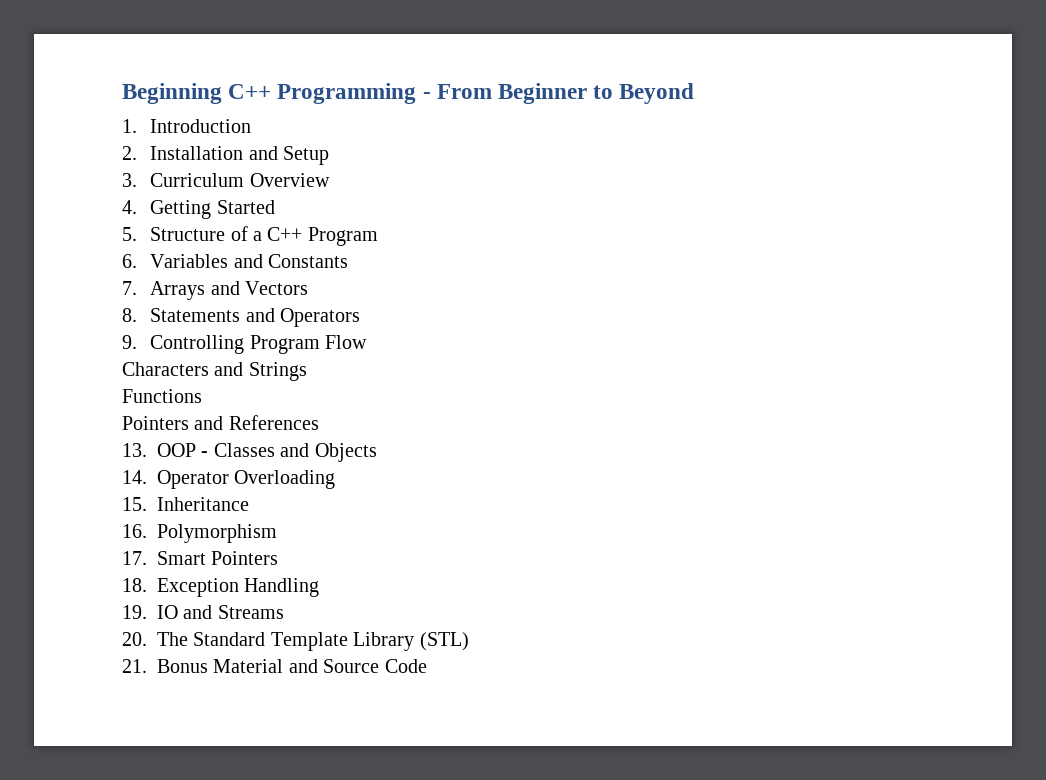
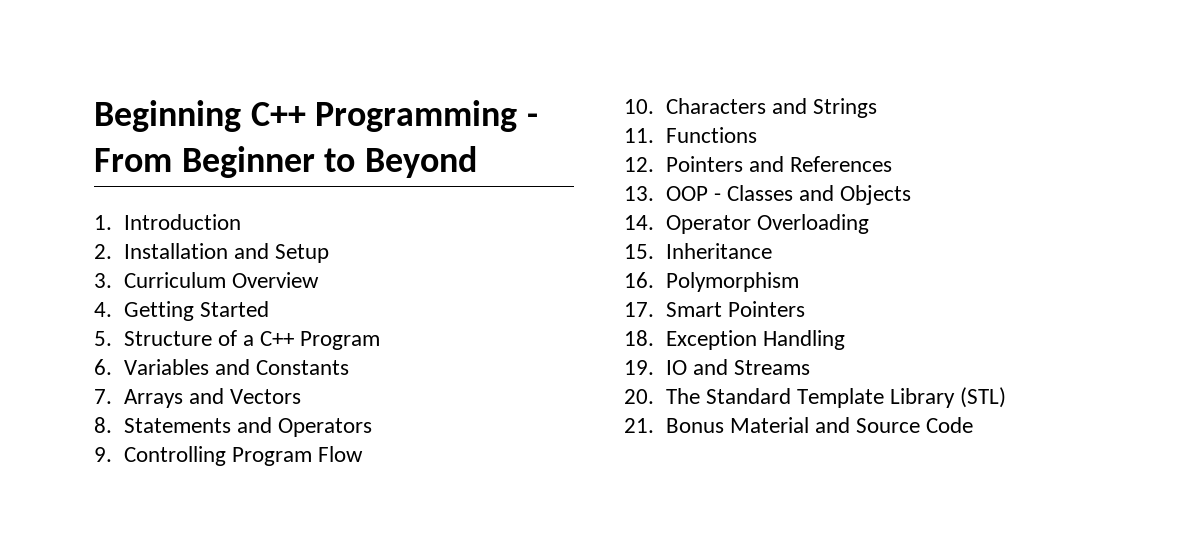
- Characters and Strings
+ 10. Characters and Strings
- Functions
+ 11. Functions
- Pointers and References
+ 12. Pointers and References

